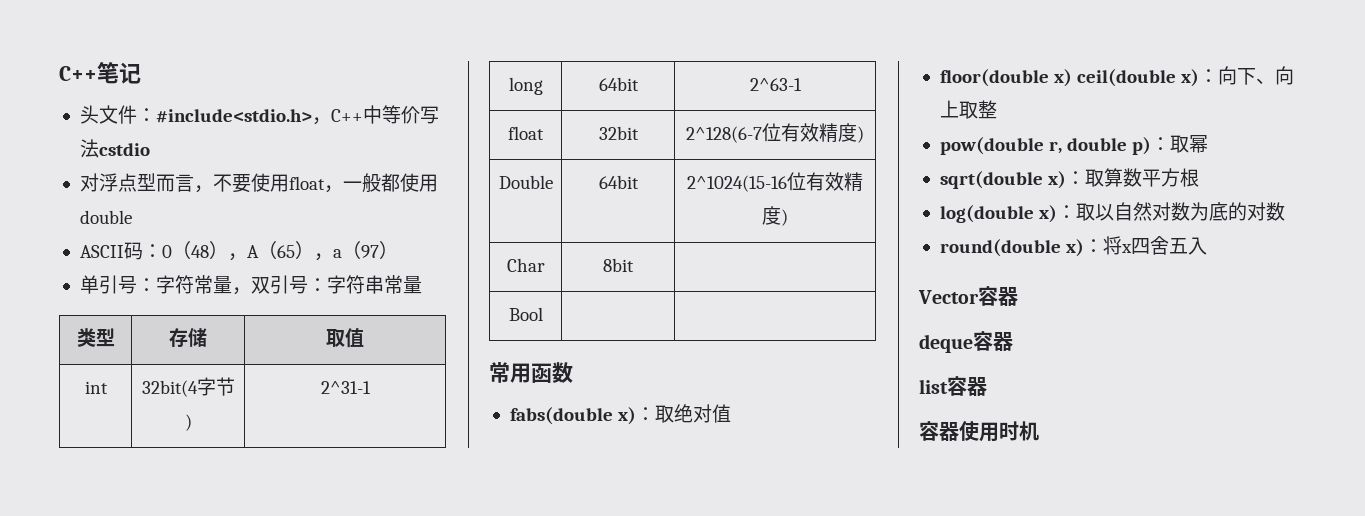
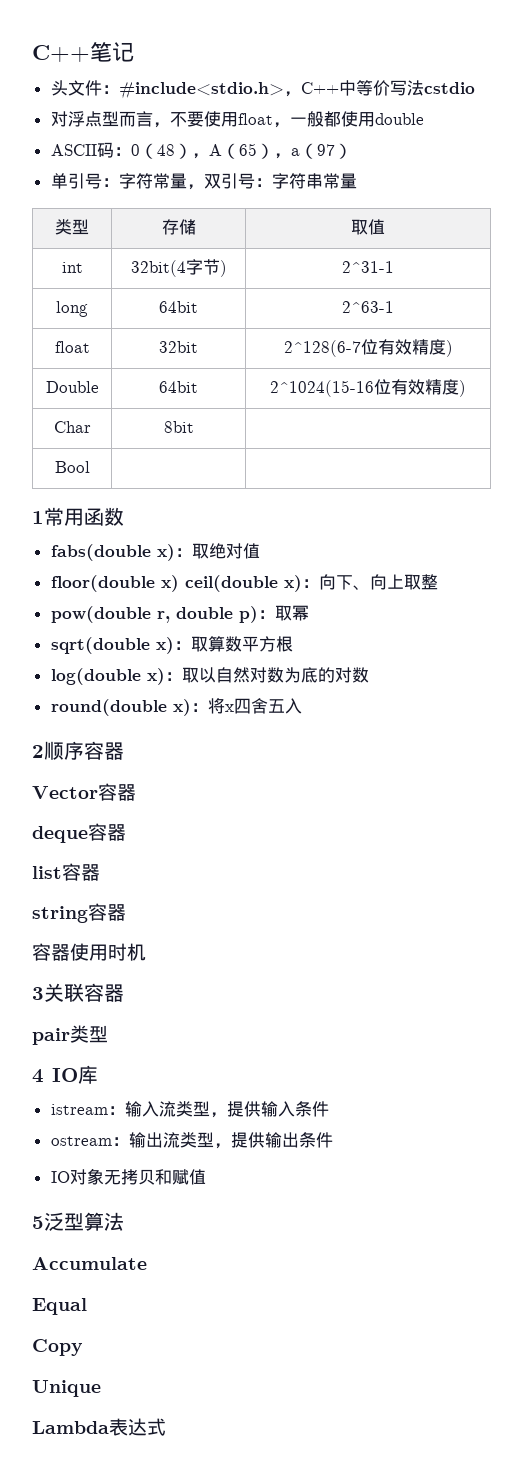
- 常用函数
+ 1常用函数
+ 2顺序容器
+ string容器
+ 3关联容器
+ pair类型
+ 4 IO库
+ istream：输入流类型，提供输入条件
+ ostream：输出流类型，提供输出条件
+ IO对象无拷贝和赋值
+ 5泛型算法
+ Accumulate
+ Equal
+ Copy
+ Unique
+ Lambda表达式

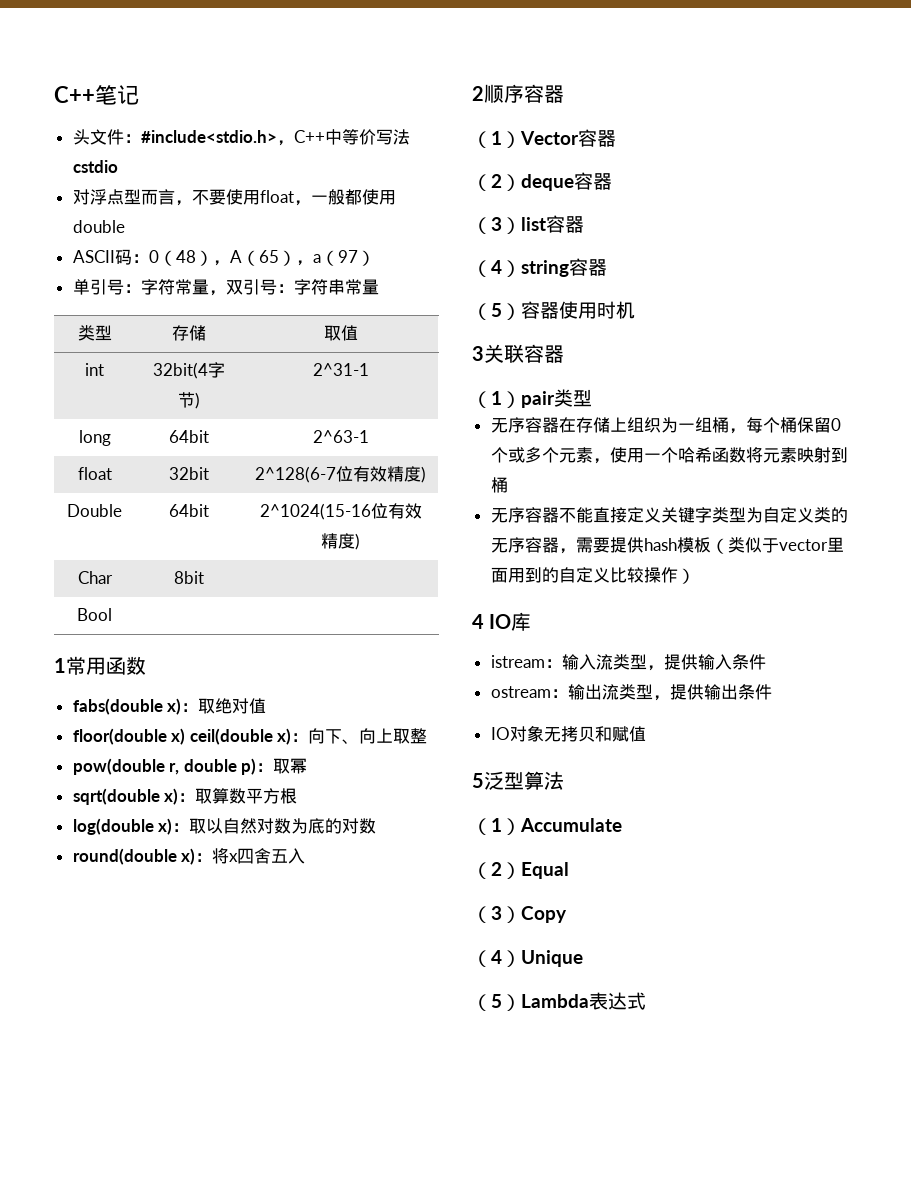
- Vector容器
+ （1）Vector容器
- deque容器
+ （2）deque容器
- list容器
+ （3）list容器
- string容器
+ （4）string容器
- 容器使用时机
+ （5）容器使用时机
- pair类型
+ （1）pair类型
+ 无序容器在存储上组织为一组桶，每个桶保留0个或多个元素，使用一个哈希函数将元素映射到桶
+ 无序容器不能直接定义关键字类型为自定义类的无序容器，需要提供hash模板（类似于vector里面用到的自定义比较操作）
- Accumulate
+ （1）Accumulate
- Equal
+ （2）Equal
- Copy
+ （3）Copy
- Unique
+ （4）Unique
- Lambda表达式
+ （5）Lambda表达式

